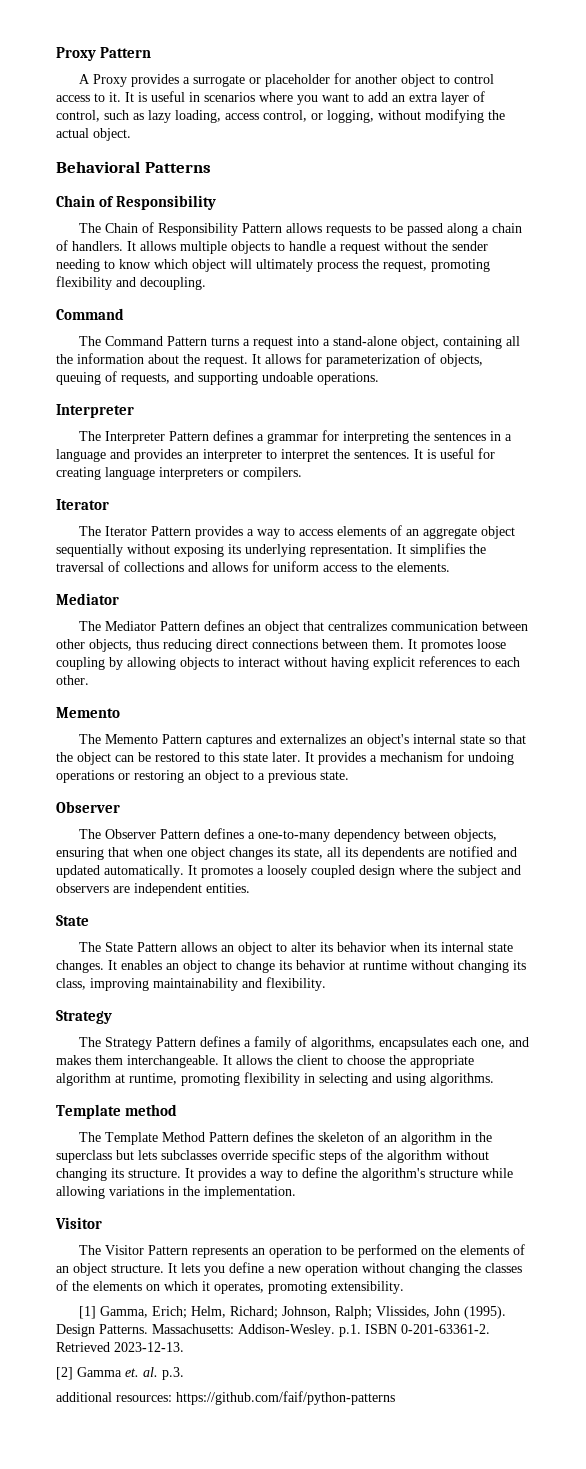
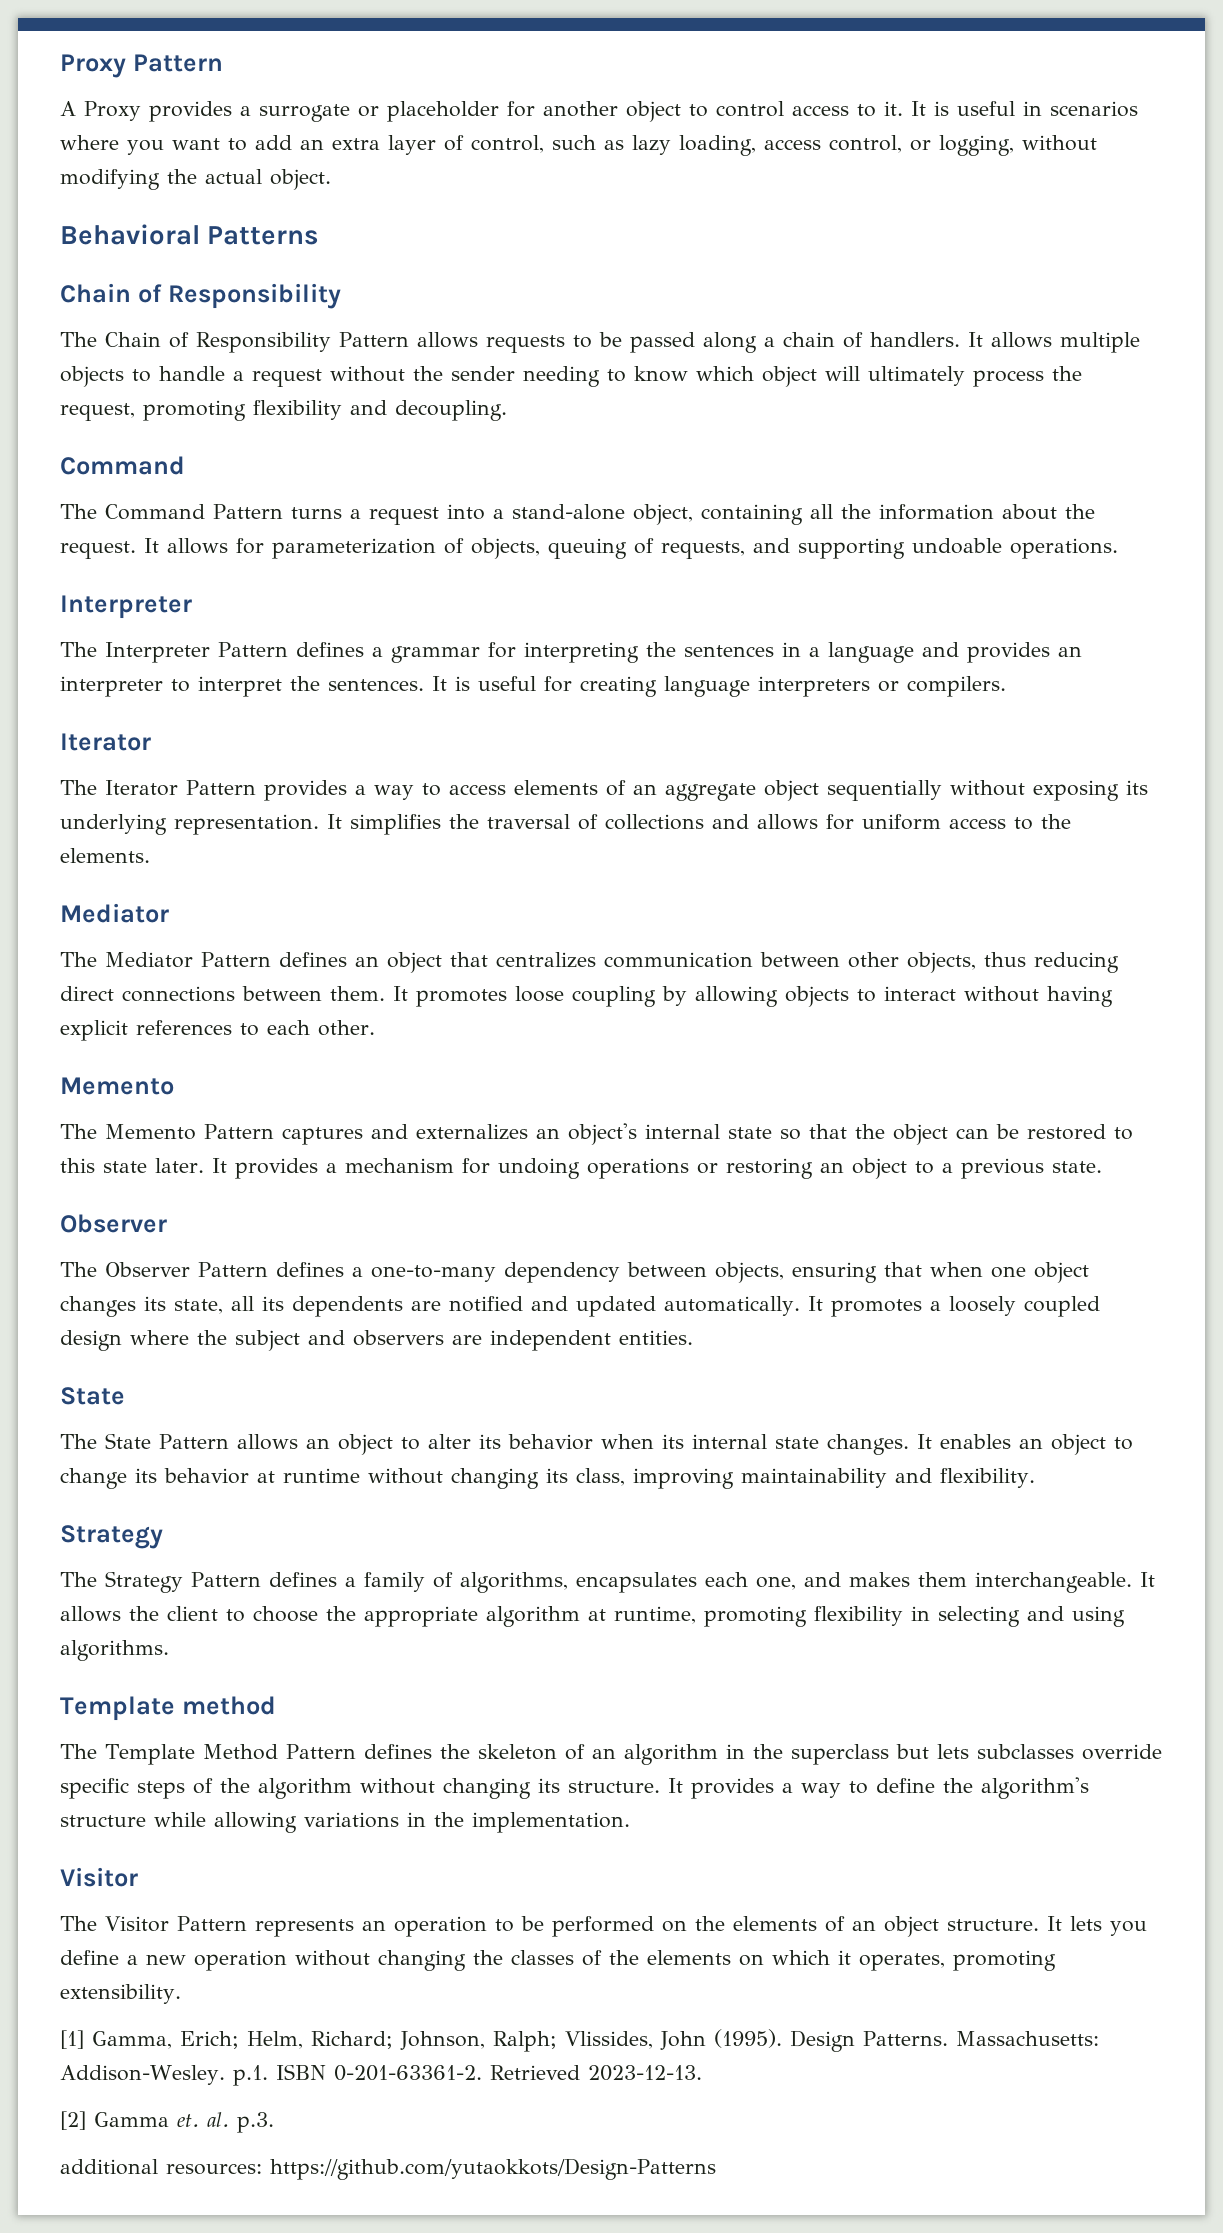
- additional resources: https://github.com/faif/python-patterns
+ additional resources: https://github.com/yutaokkots/Design-Patterns

